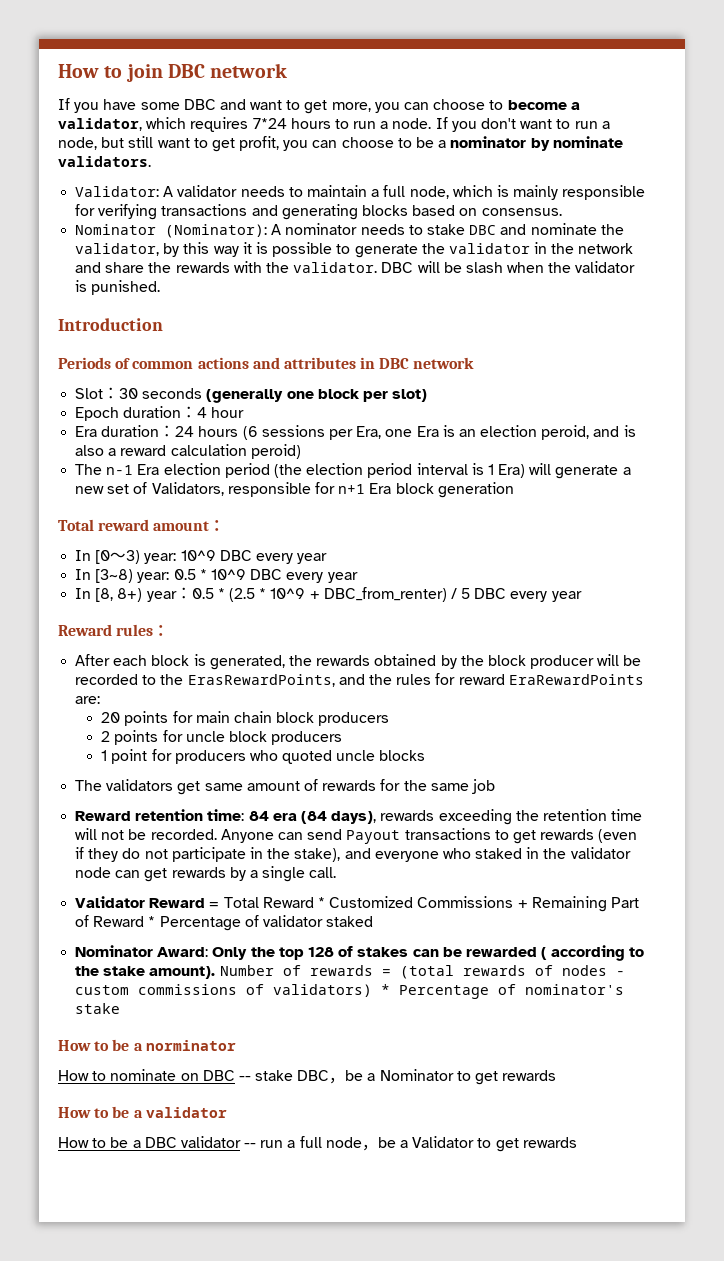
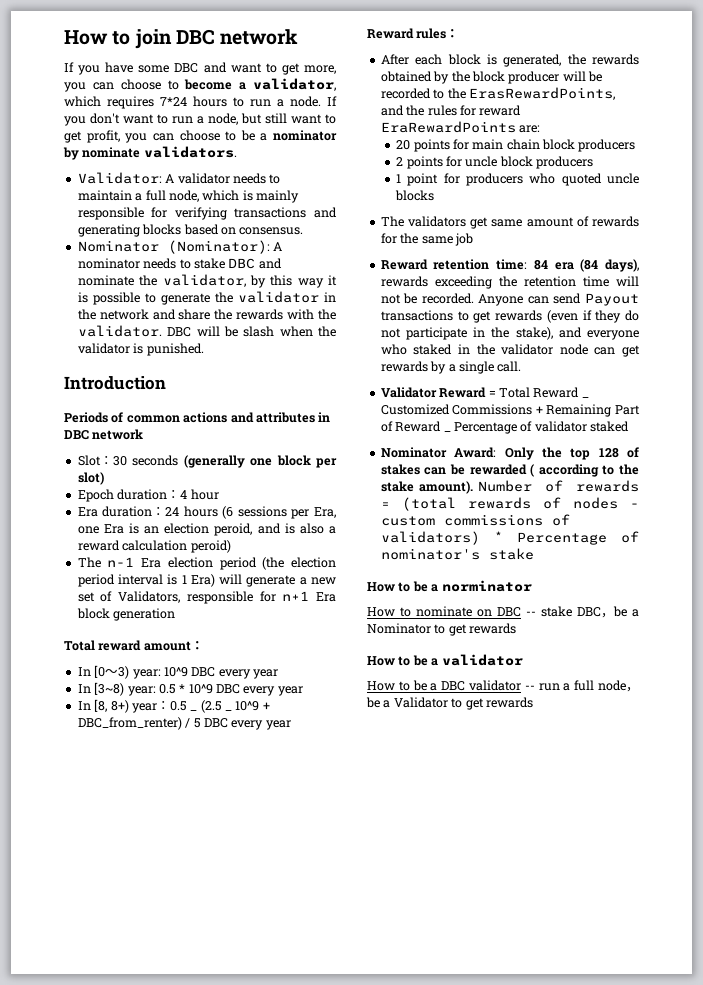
- In [8, 8+) year：0.5 * (2.5 * 10^9 + DBC_from_renter) / 5 DBC every year
+ In [8, 8+) year：0.5 _ (2.5 _ 10^9 + DBC_from_renter) / 5 DBC every year
- Validator Reward = Total Reward * Customized Commissions + Remaining Part of Reward * Percentage of validator staked
+ Validator Reward = Total Reward _ Customized Commissions + Remaining Part of Reward _ Percentage of validator staked

